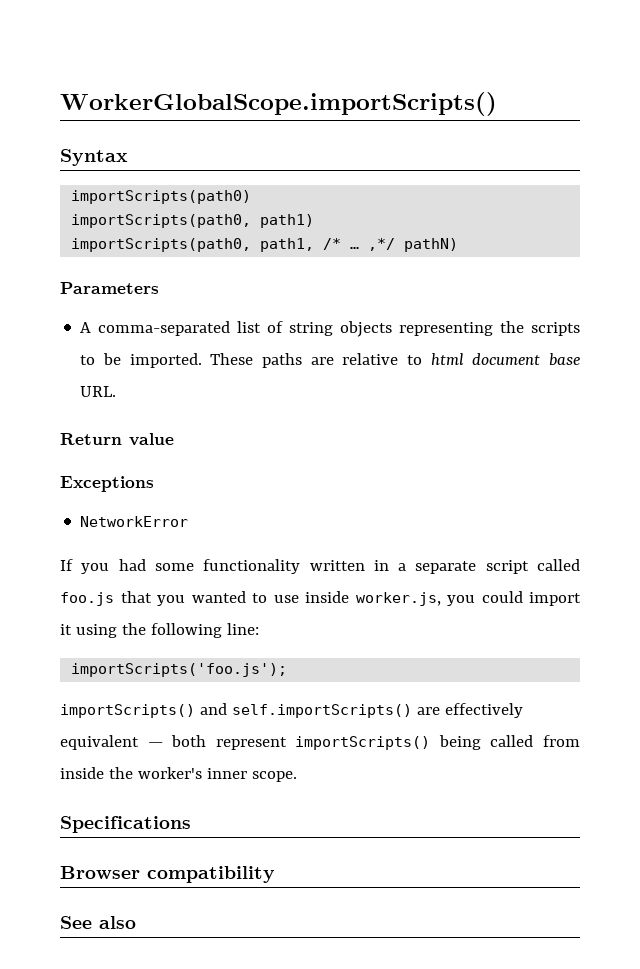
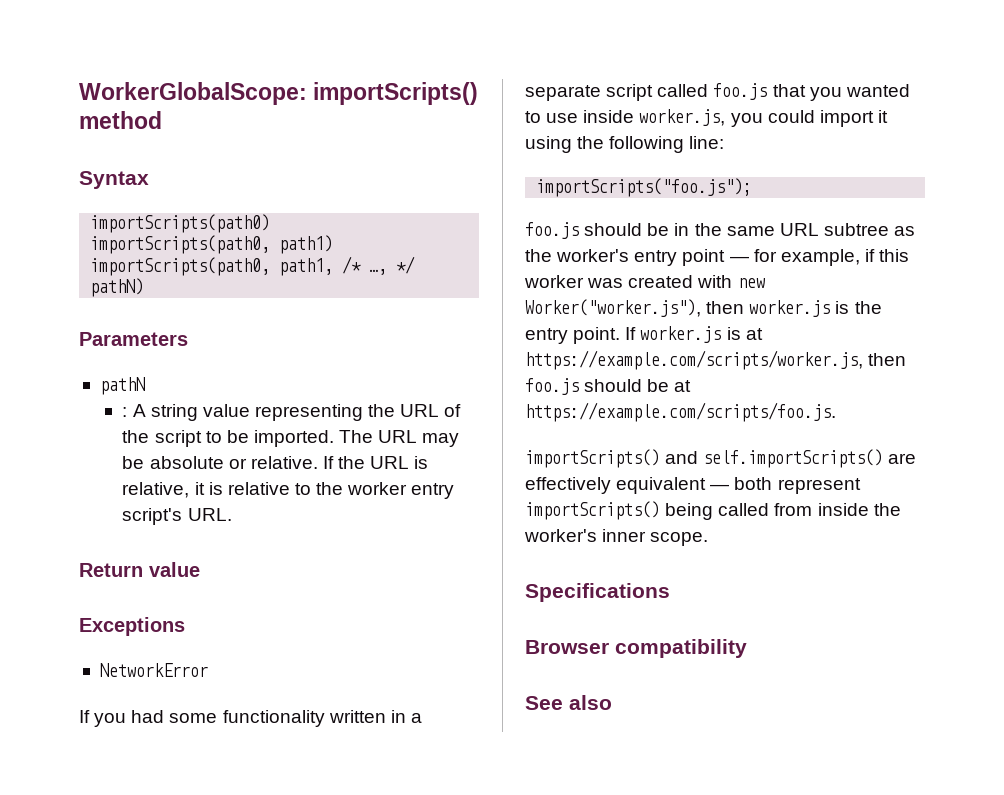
- WorkerGlobalScope.importScripts()
+ WorkerGlobalScope: importScripts() method
- importScripts(path0, path1, /* … ,*/ pathN)
+ importScripts(path0, path1, /* …, */ pathN)
- A comma-separated list of string objects representing the scripts to be imported. These paths are relative to html document base URL.
+ pathN
+ : A string value representing the URL of the script to be imported. The URL may be absolute or relative. If the URL is relative, it is relative to the worker entry script's URL.
- importScripts('foo.js');
+ importScripts("foo.js");
+ foo.js should be in the same URL subtree as the worker's entry point — for example, if this worker was created with new Worker("worker.js"), then worker.js is the entry point. If worker.js is at https://example.com/scripts/worker.js, then foo.js should be at https://example.com/scripts/foo.js.

